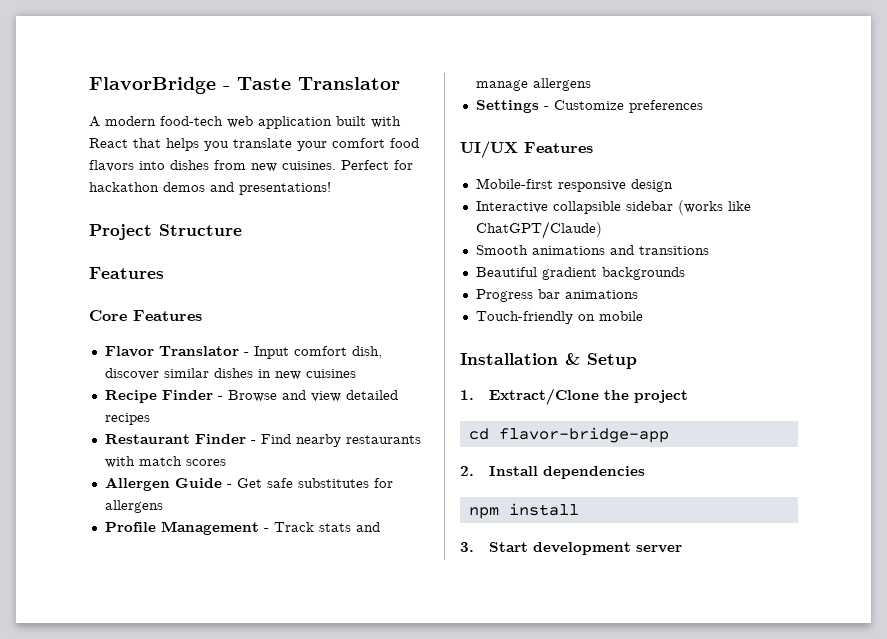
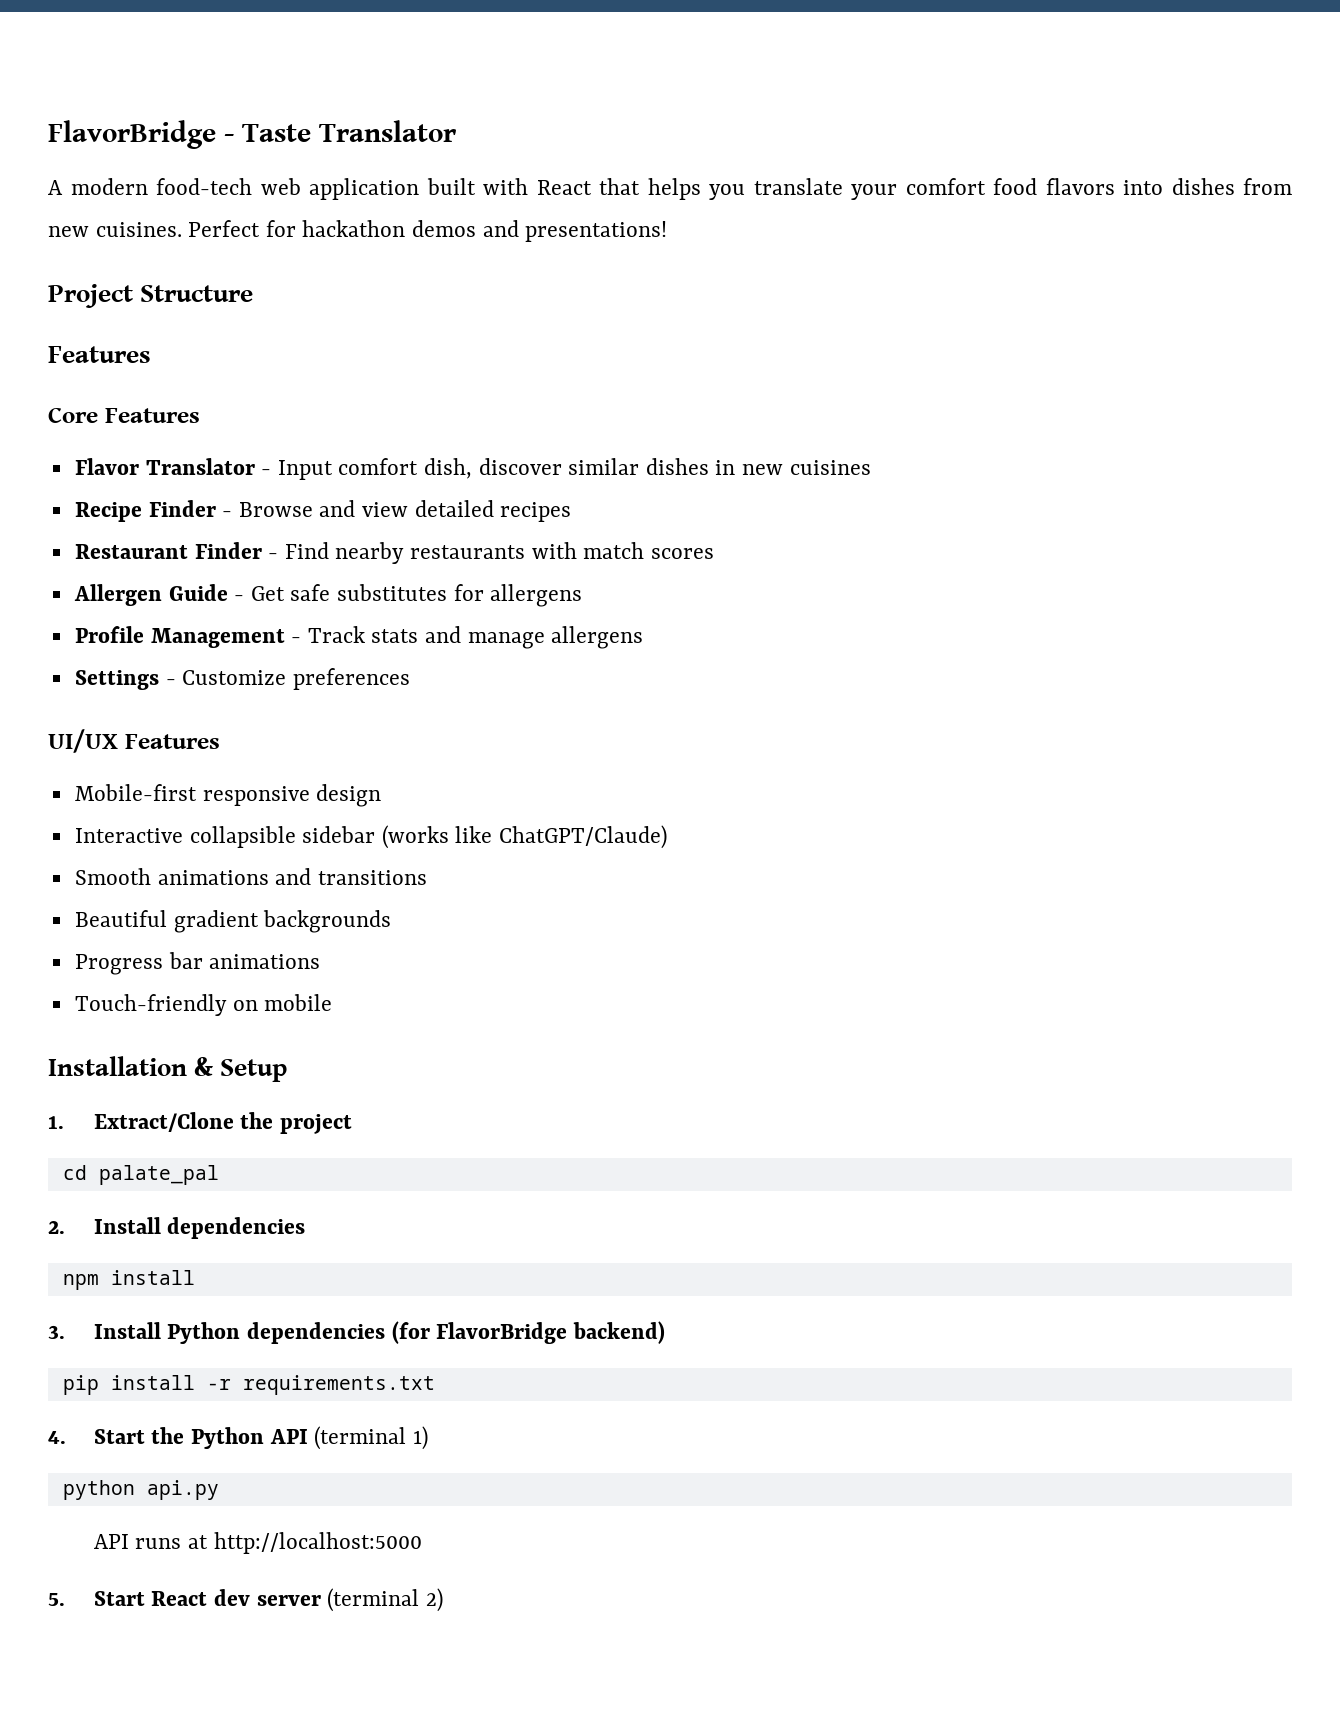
- cd flavor-bridge-app
+ cd palate_pal
- 3. Start development server
+ 3. Install Python dependencies (for FlavorBridge backend)
+ pip install -r requirements.txt
+ 4. Start the Python API (terminal 1)
+ python api.py
+ API runs at http://localhost:5000
+ 5. Start React dev server (terminal 2)

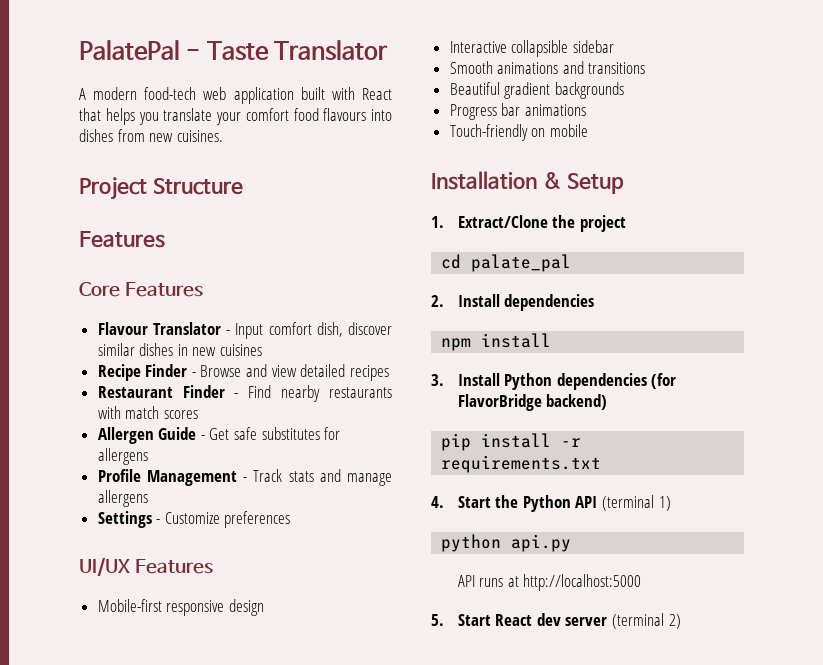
- FlavorBridge - Taste Translator
+ PalatePal - Taste Translator
- A modern food-tech web application built with React that helps you translate your comfort food flavors into dishes from new cuisines. Perfect for hackathon demos and presentations!
+ A modern food-tech web application built with React that helps you translate your comfort food flavours into dishes from new cuisines.
- Flavor Translator - Input comfort dish, discover similar dishes in new cuisines
+ Flavour Translator - Input comfort dish, discover similar dishes in new cuisines
- Interactive collapsible sidebar (works like ChatGPT/Claude)
+ Interactive collapsible sidebar

